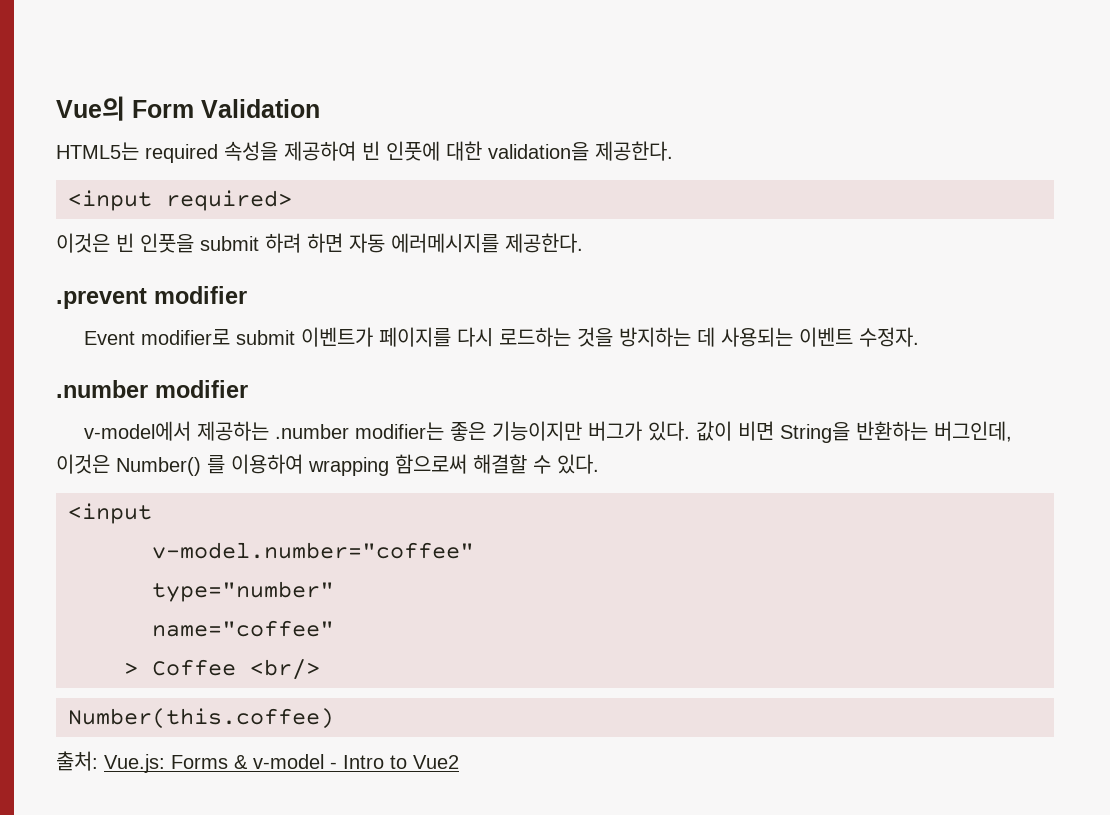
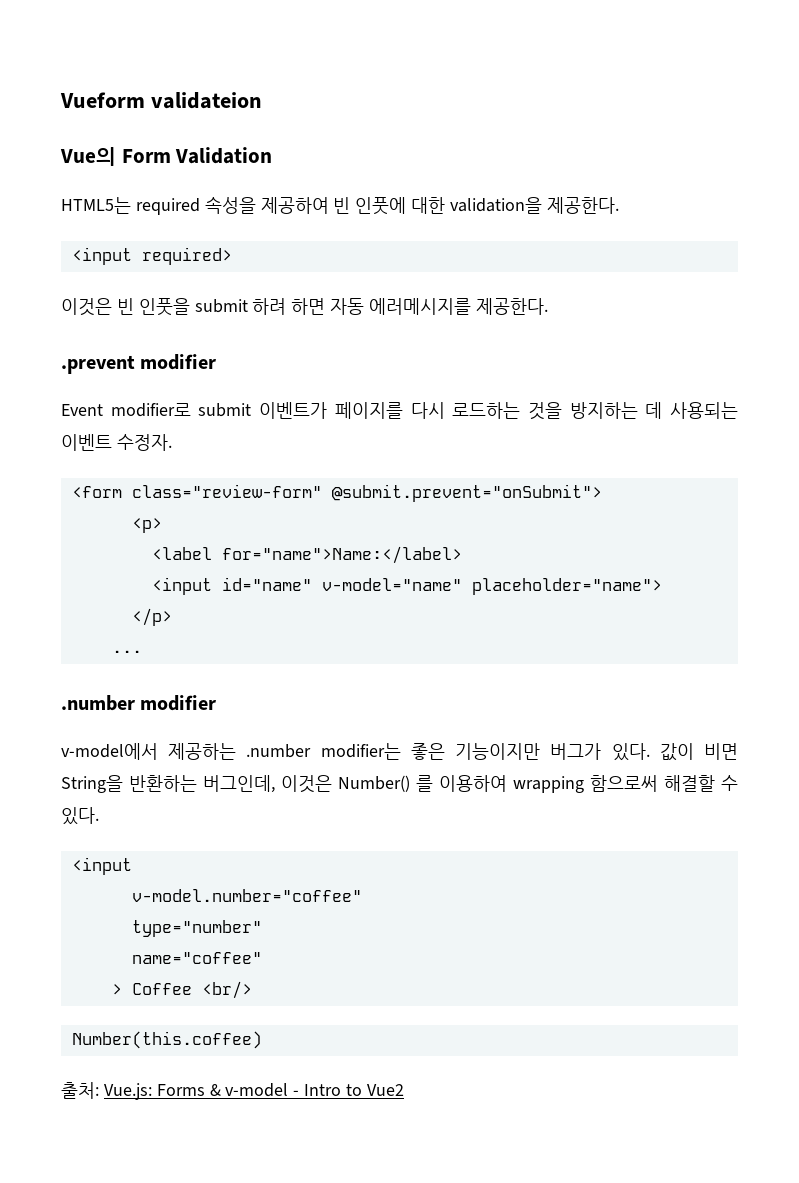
+ Vueform validateion
+ <form class="review-form" @submit.prevent="onSubmit">
+ <p>
+ <label for="name">Name:</label>
+ <input id="name" v-model="name" placeholder="name">
+ </p>
+ ...

